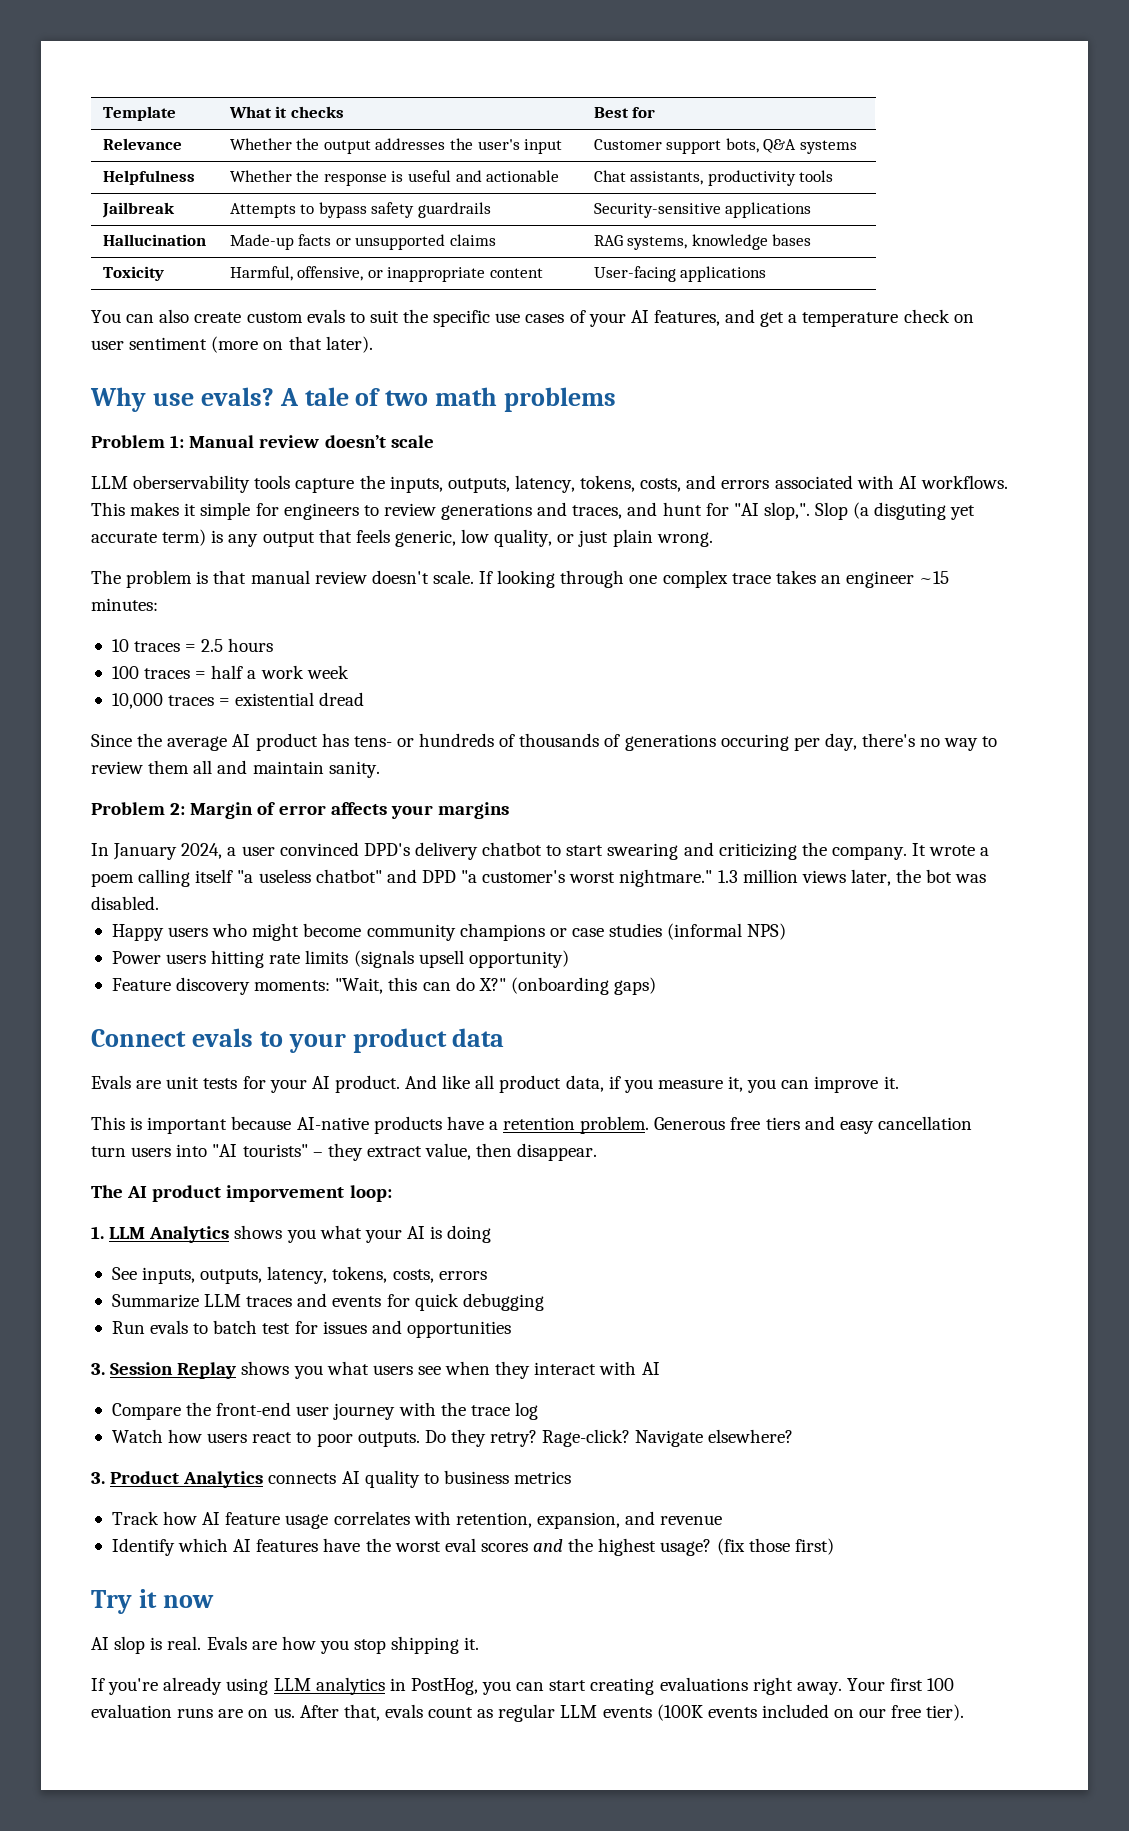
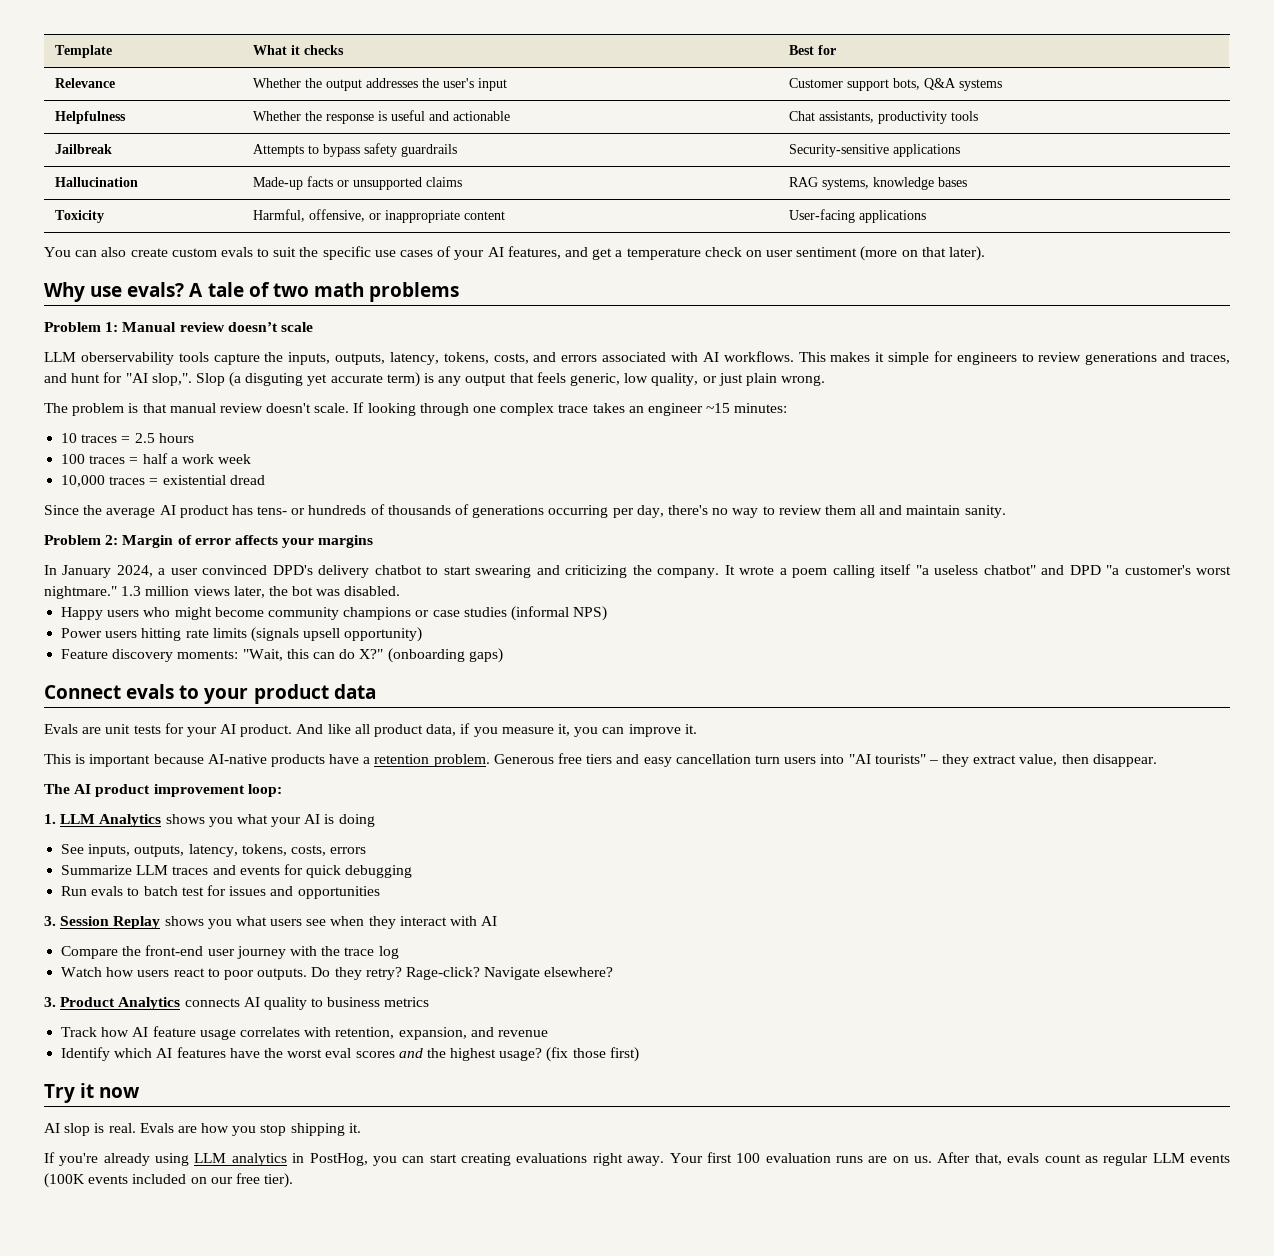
- Since the average AI product has tens- or hundreds of thousands of generations occuring per day, there's no way to review them all and maintain sanity.
+ Since the average AI product has tens- or hundreds of thousands of generations occurring per day, there's no way to review them all and maintain sanity.
- The AI product imporvement loop:
+ The AI product improvement loop:

